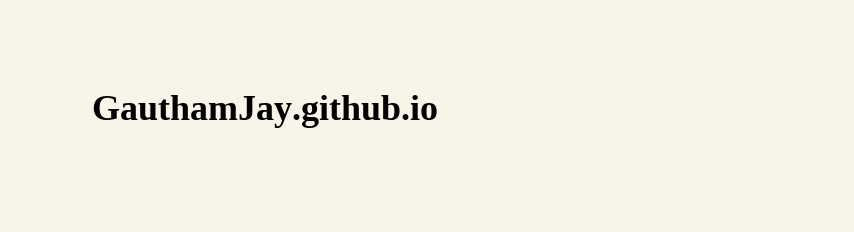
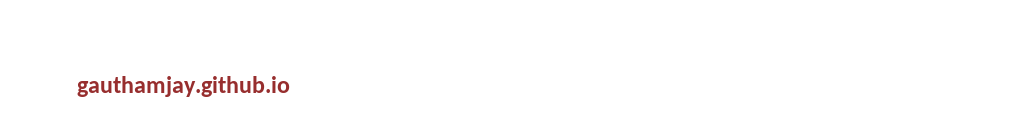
- GauthamJay.github.io
+ gauthamjay.github.io

